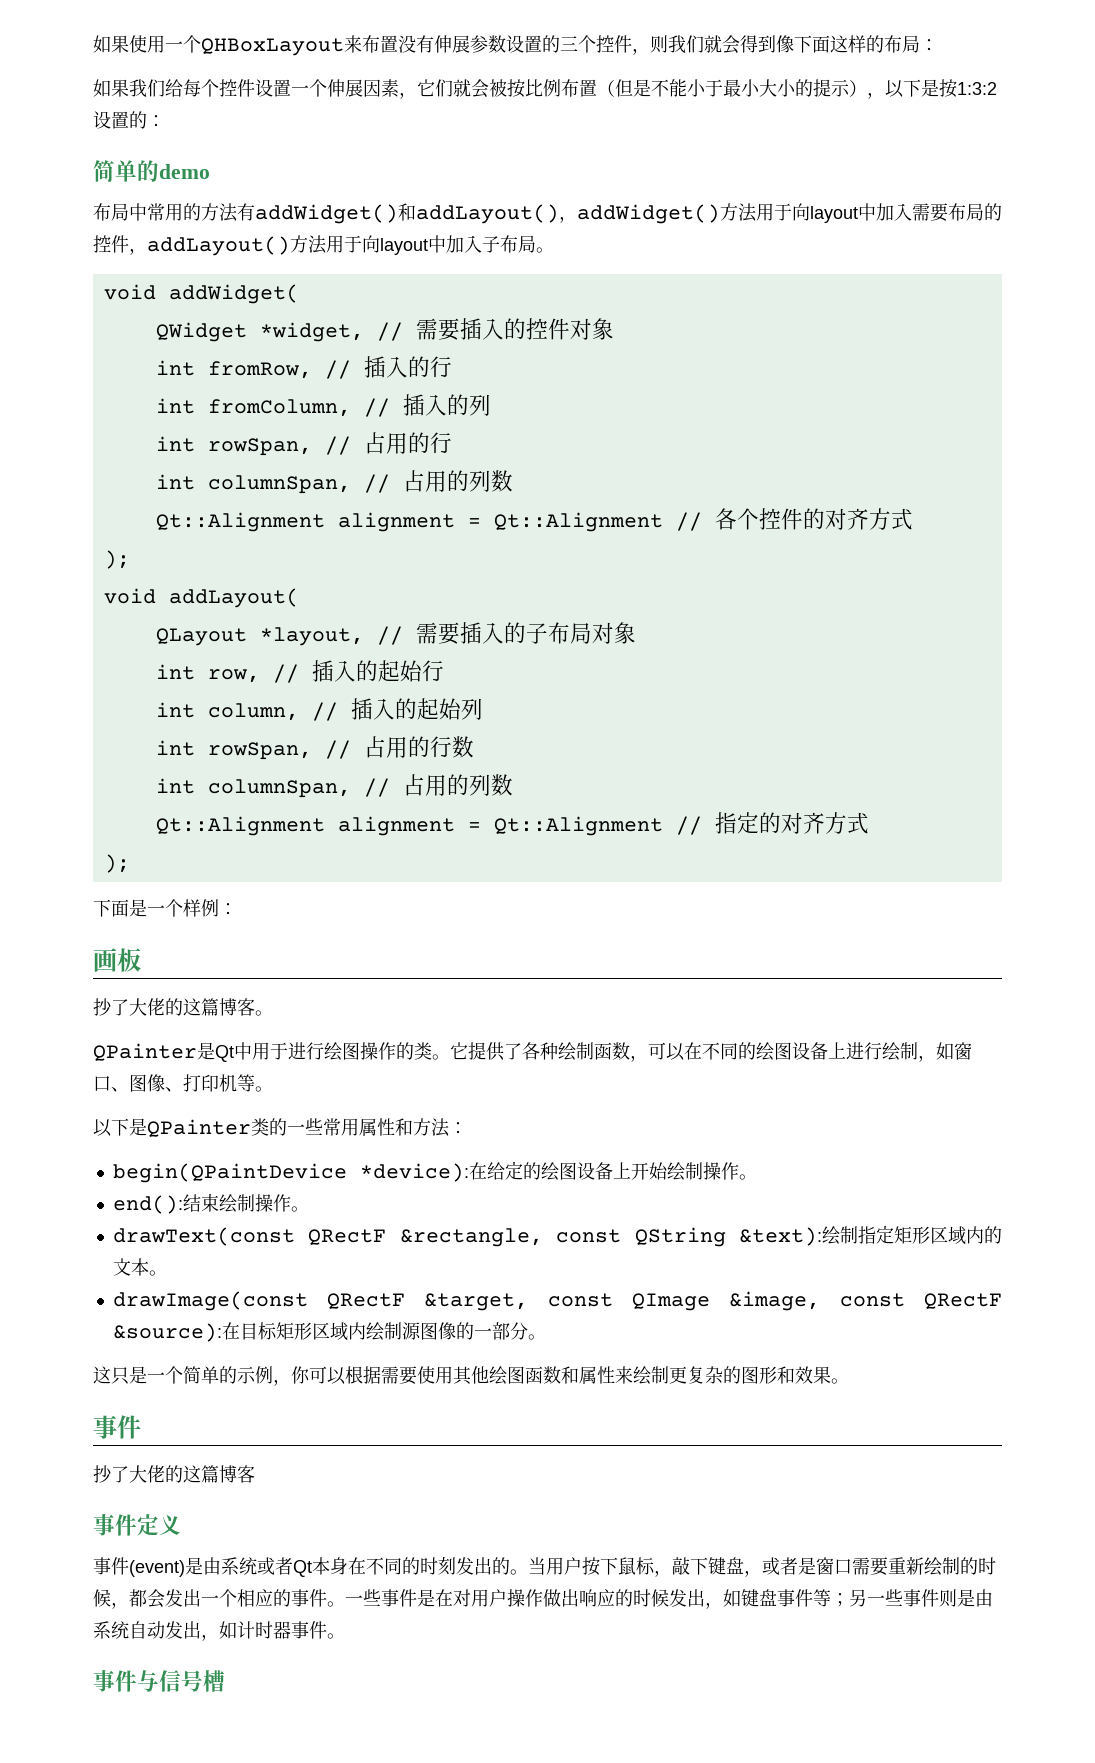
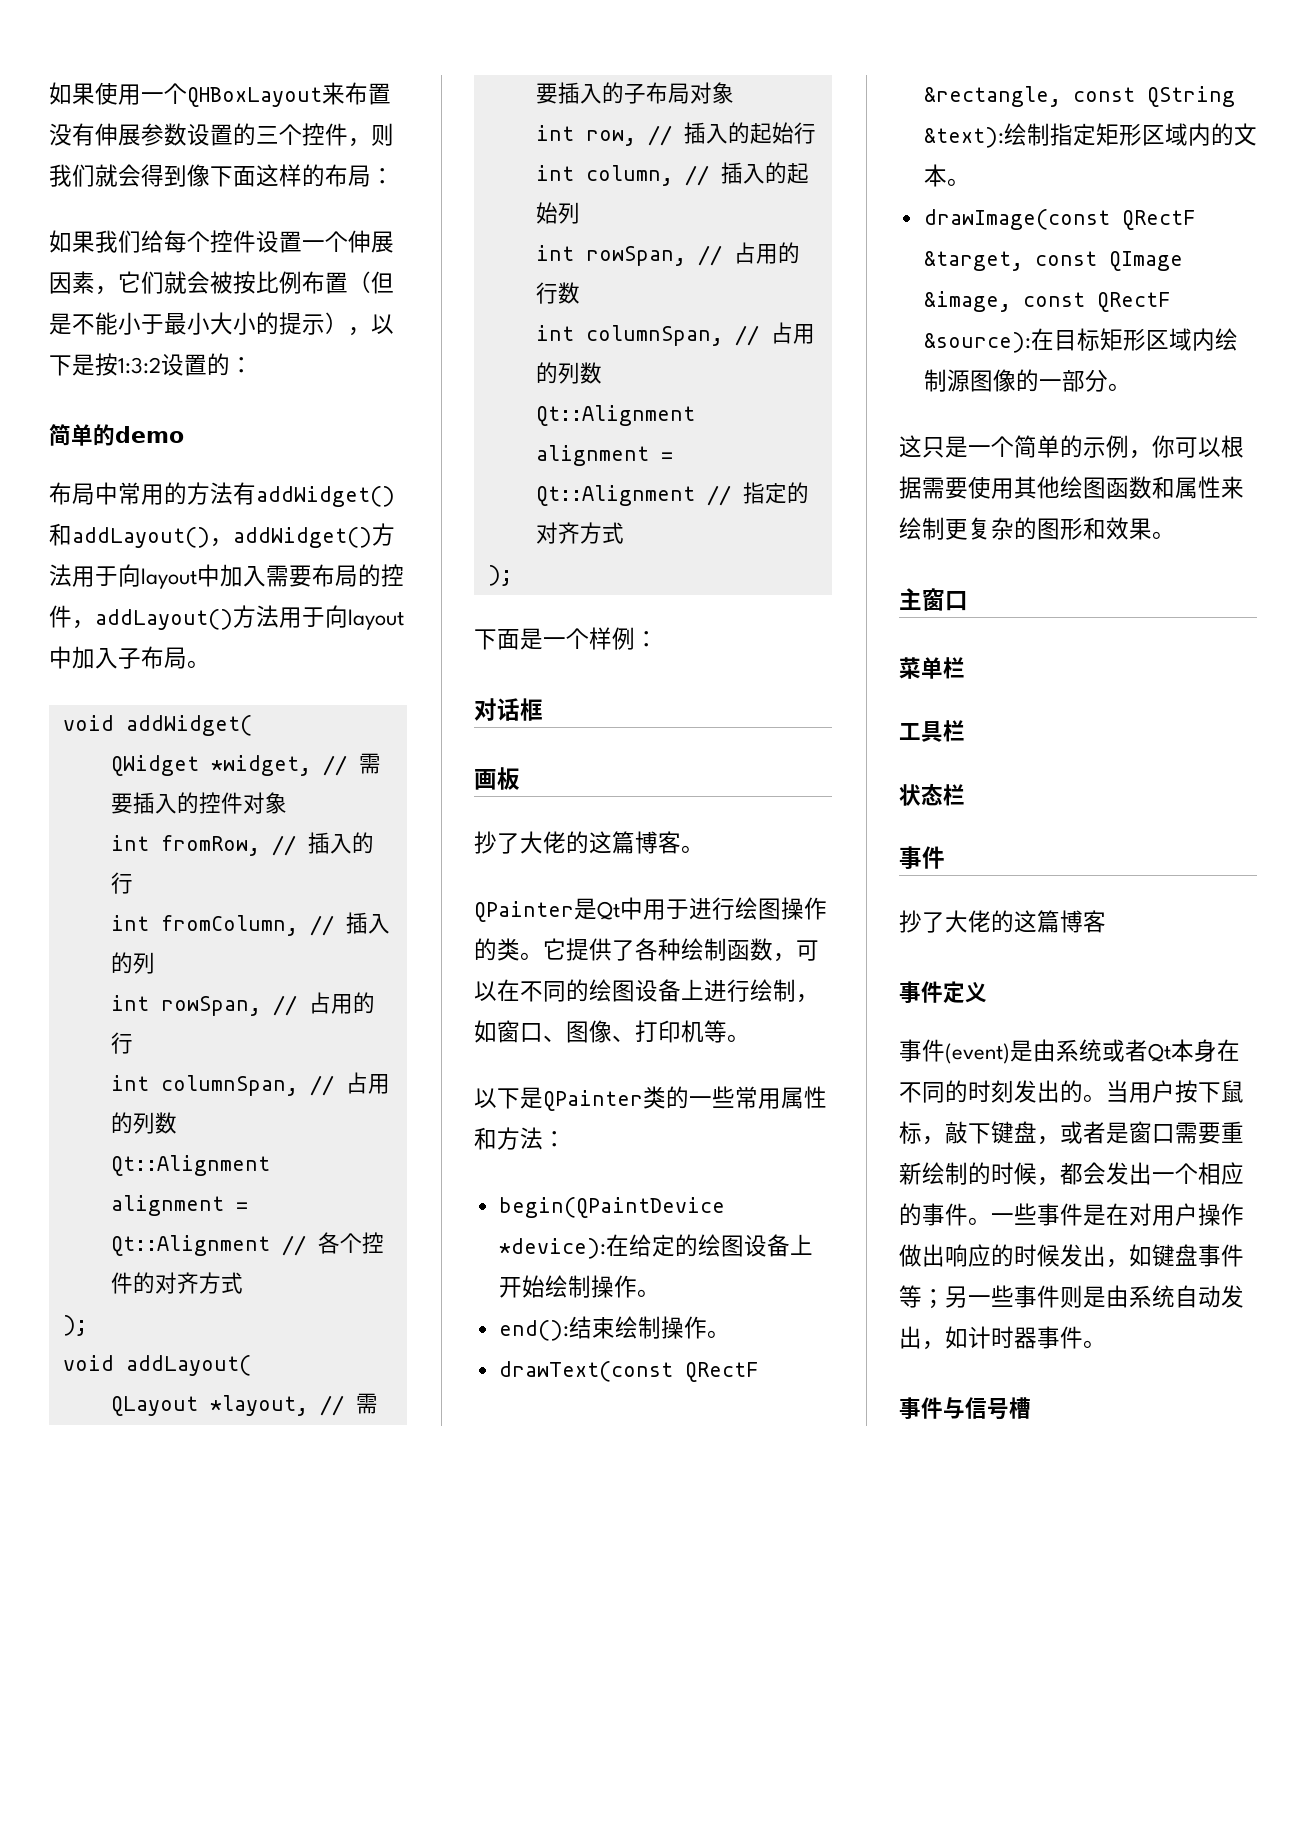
+ 对话框
+ 主窗口
+ 菜单栏
+ 工具栏
+ 状态栏

